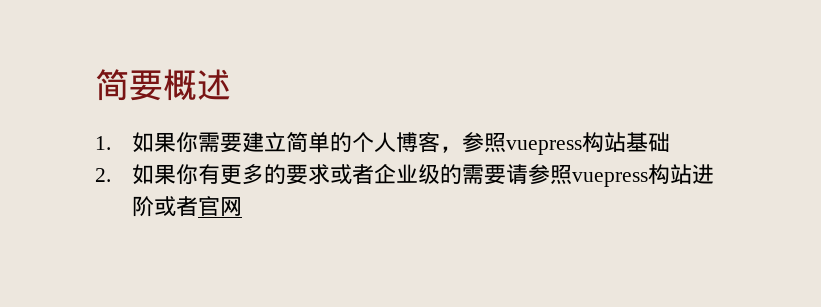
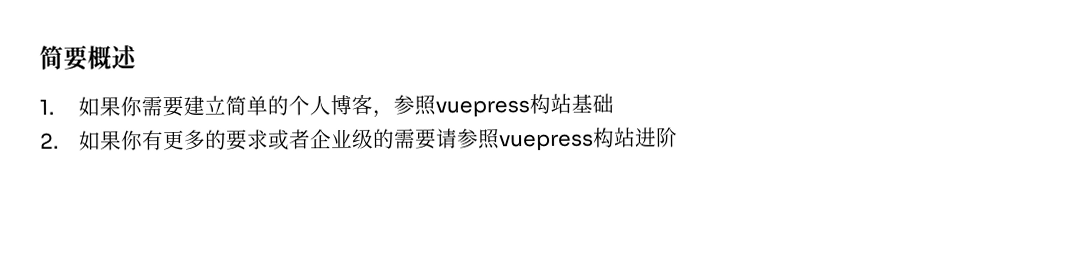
- 2.如果你有更多的要求或者企业级的需要请参照vuepress构站进阶或者官网
+ 2.如果你有更多的要求或者企业级的需要请参照vuepress构站进阶

